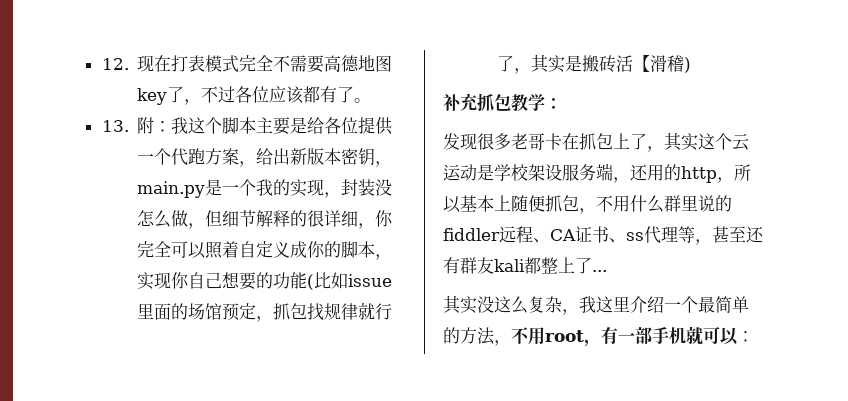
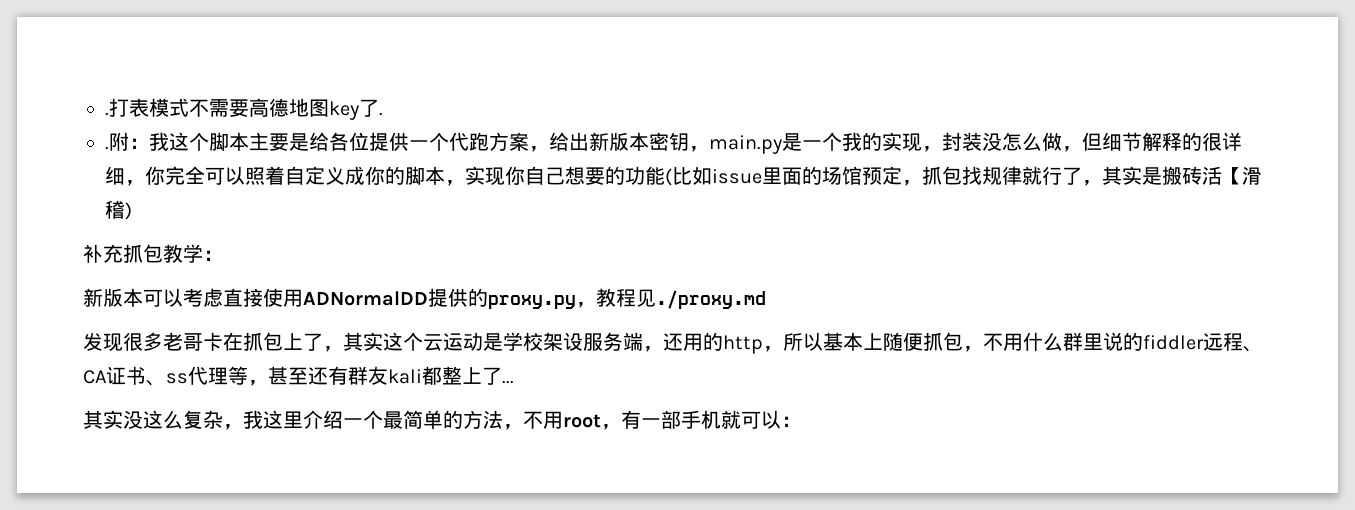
- 12.现在打表模式完全不需要高德地图key了，不过各位应该都有了。
- 13.附：
+ .打表模式不需要高德地图key了.
+ .附：
+ 新版本可以考虑直接使用ADNormalDD提供的proxy.py，教程见./proxy.md

